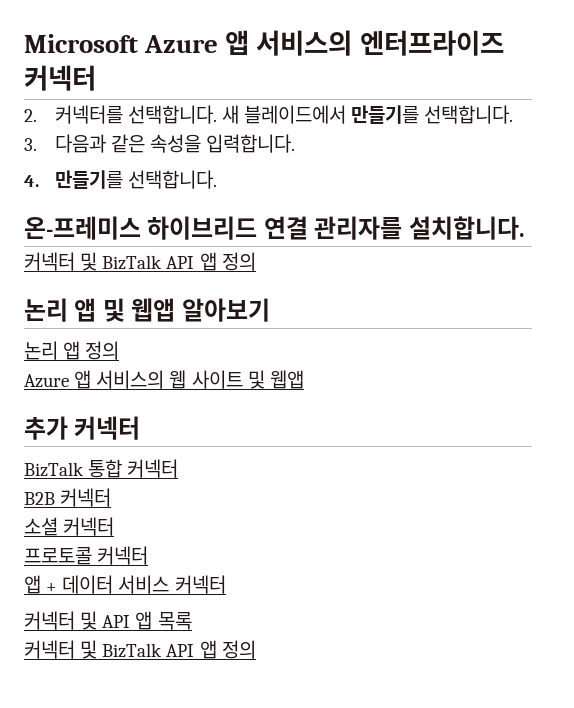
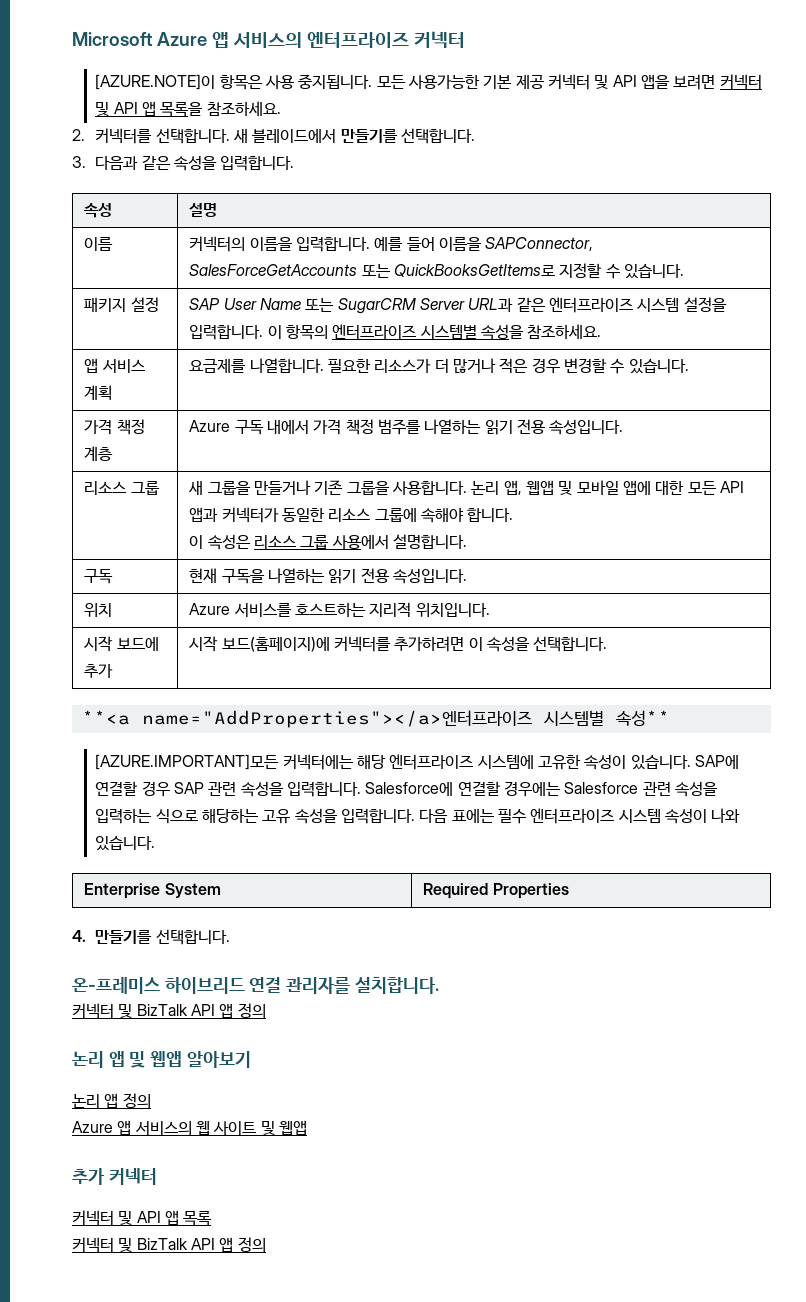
+ [AZURE.NOTE]이 항목은 사용 중지됩니다. 모든 사용가능한 기본 제공 커넥터 및 API 앱을 보려면 커넥터 및 API 앱 목록을 참조하세요.
+ 속성 | 설명
+ 이름 | 커넥터의 이름을 입력합니다. 예를 들어 이름을 SAPConnector, SalesForceGetAccounts 또는 QuickBooksGetItems로 지정할 수 있습니다.
+ 패키지 설정 | SAP User Name 또는 SugarCRM Server URL과 같은 엔터프라이즈 시스템 설정을 입력합니다. 이 항목의 엔터프라이즈 시스템별 속성을 참조하세요.
+ 앱 서비스 계획 | 요금제를 나열합니다. 필요한 리소스가 더 많거나 적은 경우 변경할 수 있습니다.
+ 가격 책정 계층 | Azure 구독 내에서 가격 책정 범주를 나열하는 읽기 전용 속성입니다.
+ 리소스 그룹 | 새 그룹을 만들거나 기존 그룹을 사용합니다. 논리 앱, 웹앱 및 모바일 앱에 대한 모든 API 앱과 커넥터가 동일한 리소스 그룹에 속해야 합니다.
+ 이 속성은 리소스 그룹 사용에서 설명합니다.
+ 구독 | 현재 구독을 나열하는 읽기 전용 속성입니다.
+ 위치 | Azure 서비스를 호스트하는 지리적 위치입니다.
+ 시작 보드에 추가 | 시작 보드(홈페이지)에 커넥터를 추가하려면 이 속성을 선택합니다.
+ **<a name="AddProperties"></a>엔터프라이즈 시스템별 속성**
+ [AZURE.IMPORTANT]모든 커넥터에는 해당 엔터프라이즈 시스템에 고유한 속성이 있습니다. SAP에 연결할 경우 SAP 관련 속성을 입력합니다. Salesforce에 연결할 경우에는 Salesforce 관련 속성을 입력하는 식으로 해당하는 고유 속성을 입력합니다. 다음 표에는 필수 엔터프라이즈 시스템 속성이 나와 있습니다.
+ Enterprise System | Required Properties
- BizTalk 통합 커넥터
- B2B 커넥터
- 소셜 커넥터
- 프로토콜 커넥터
- 앱 + 데이터 서비스 커넥터

